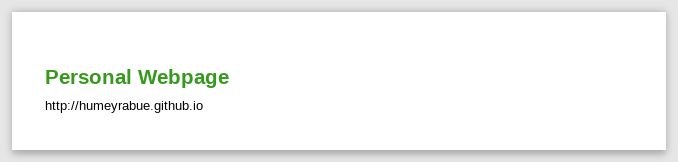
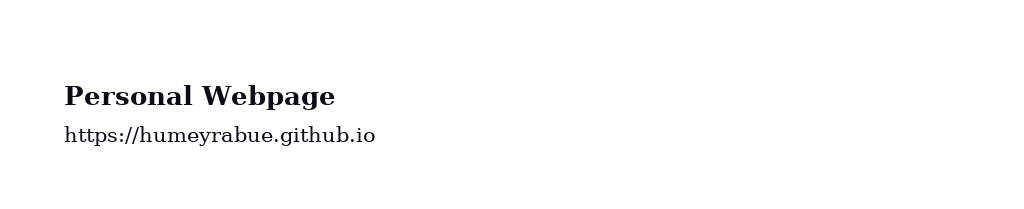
- http://humeyrabue.github.io
+ https://humeyrabue.github.io

